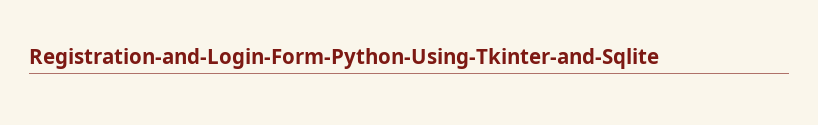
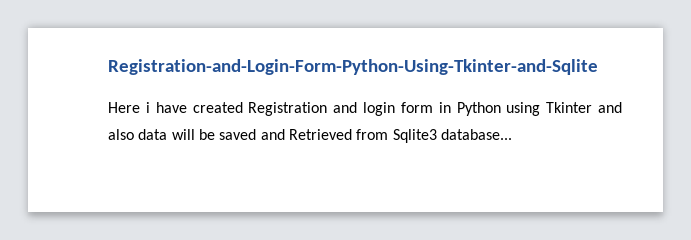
+ Here i have created Registration and login form in Python using Tkinter and also data will be saved and Retrieved from Sqlite3 database...

